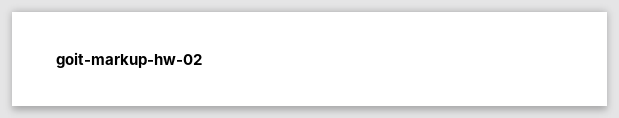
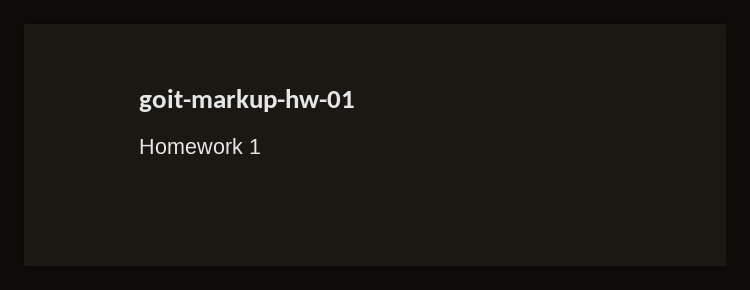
- goit-markup-hw-02
+ goit-markup-hw-01
+ Homework 1

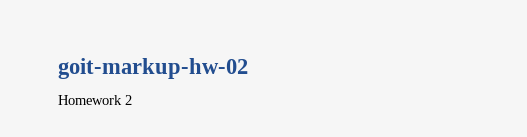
- goit-markup-hw-01
+ goit-markup-hw-02
- Homework 1
+ Homework 2

